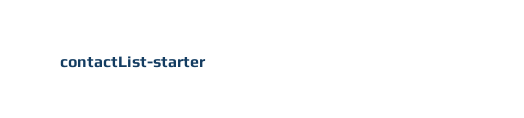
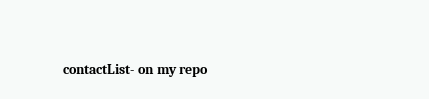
- contactList-starter
+ contactList- on my repo

